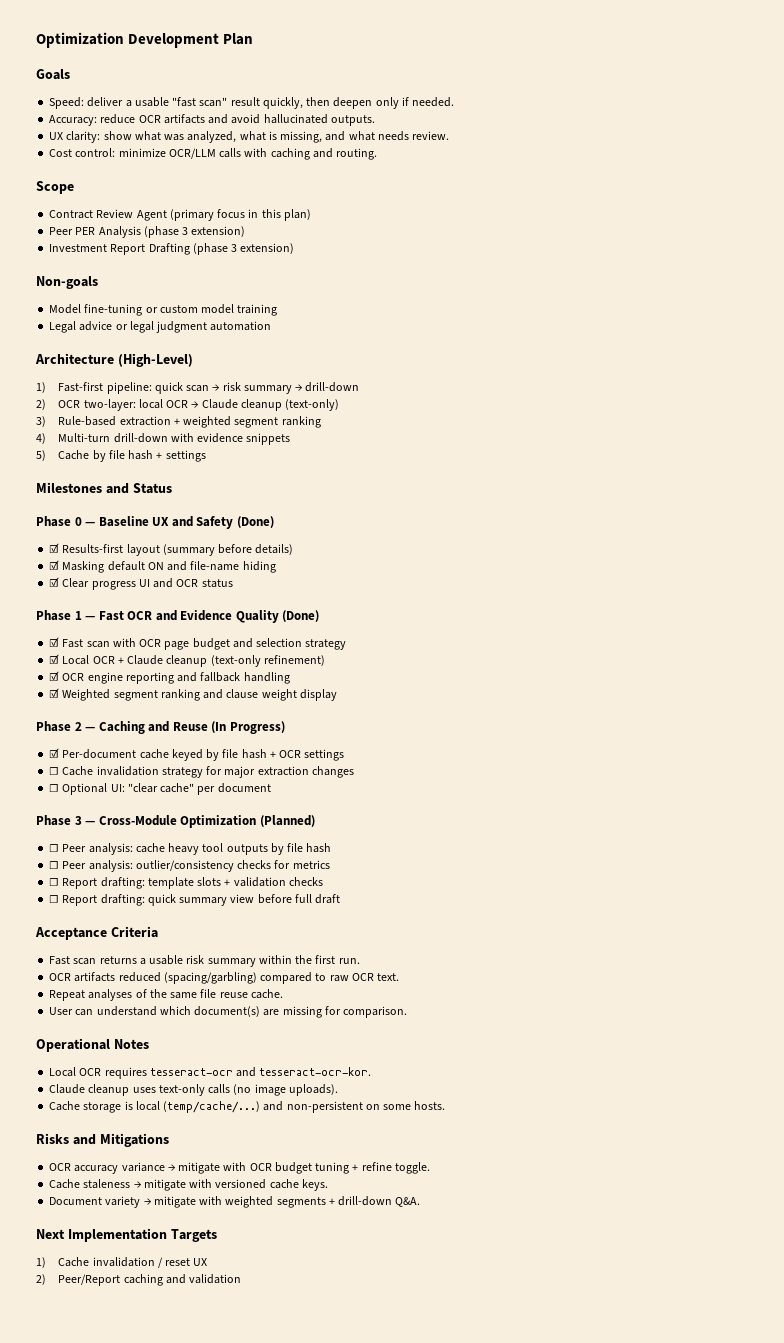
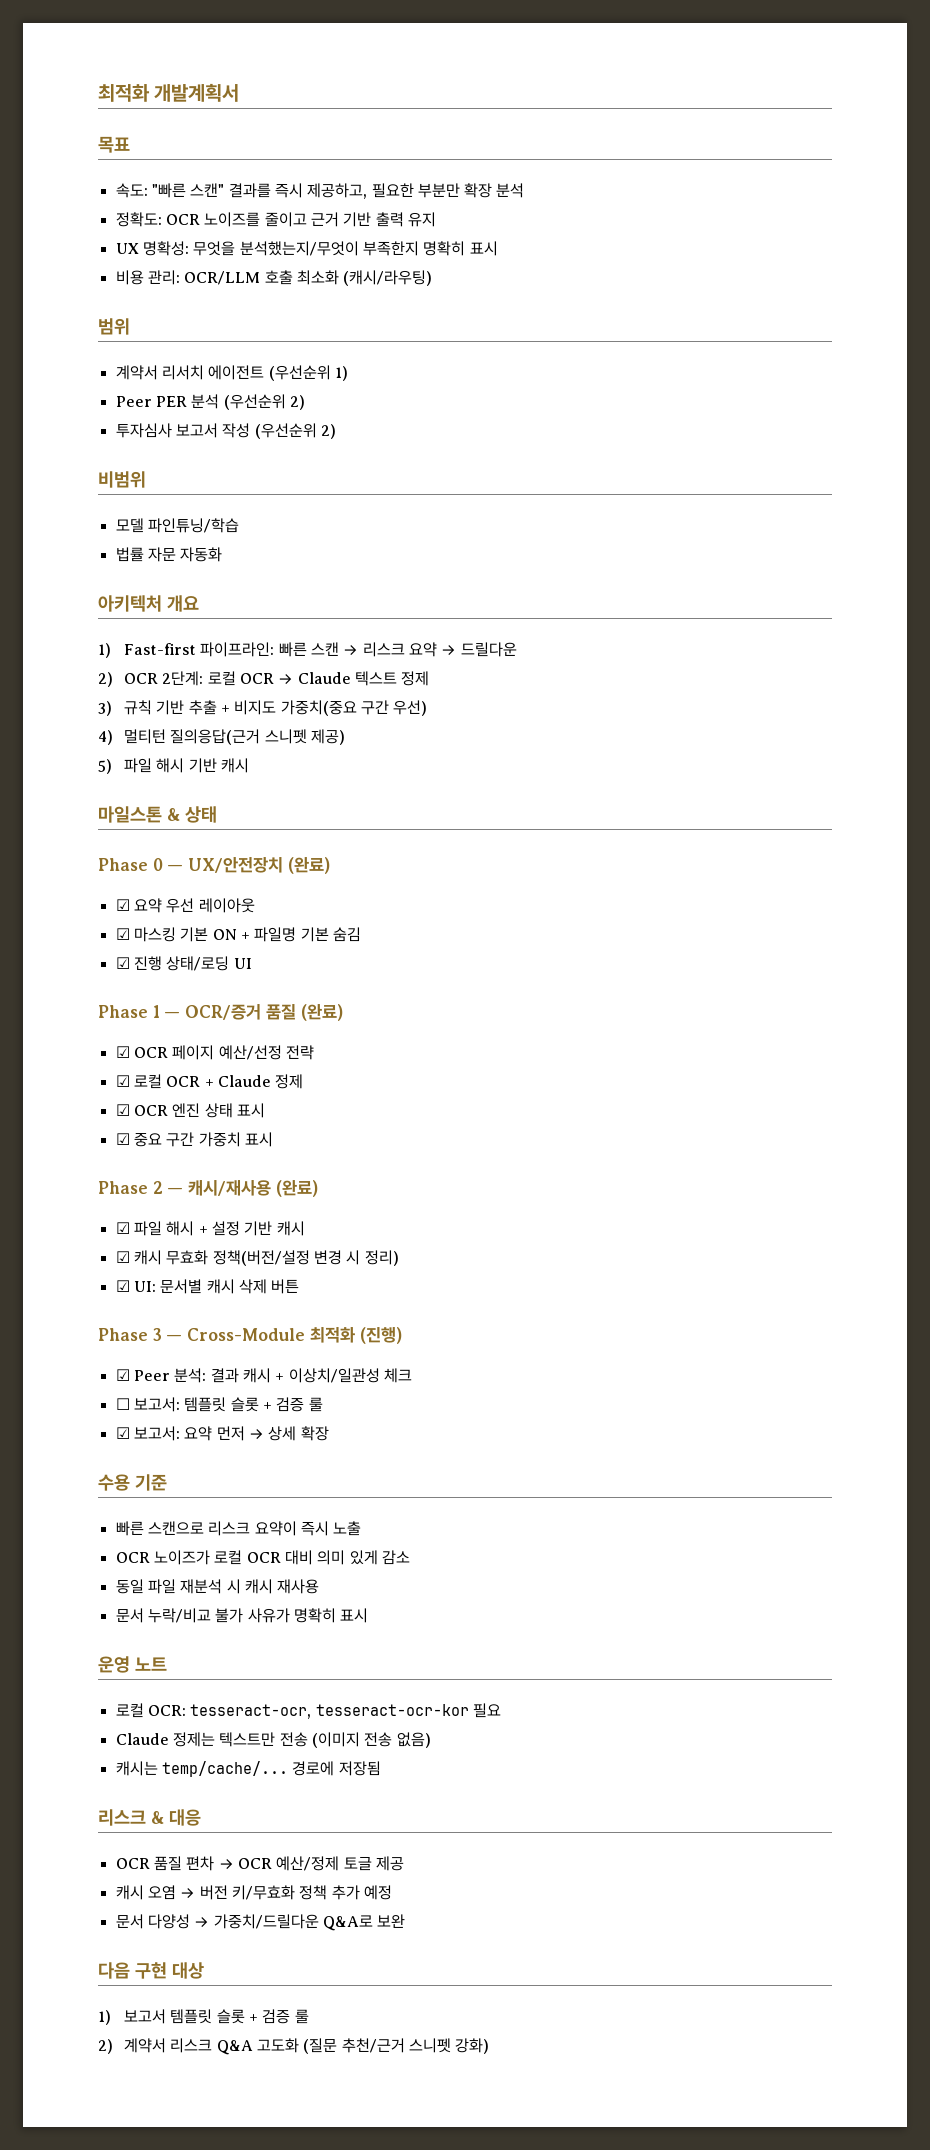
- Optimization Development Plan
- Goals
- Speed: deliver a usable "fast scan" result quickly, then deepen only if needed.
- Accuracy: reduce OCR artifacts and avoid hallucinated outputs.
- UX clarity: show what was analyzed, what is missing, and what needs review.
- Cost control: minimize OCR/LLM calls with caching and routing.
- Scope
- Contract Review Agent (primary focus in this plan)
- Peer PER Analysis (phase 3 extension)
- Investment Report Drafting (phase 3 extension)
- Non-goals
- Model fine-tuning or custom model training
- Legal advice or legal judgment automation
- Architecture (High-Level)
- 1) Fast-first pipeline: quick scan → risk summary → drill-down
+ 최적화 개발계획서
+ 목표
+ 속도: "빠른 스캔" 결과를 즉시 제공하고, 필요한 부분만 확장 분석
+ 정확도: OCR 노이즈를 줄이고 근거 기반 출력 유지
+ UX 명확성: 무엇을 분석했는지/무엇이 부족한지 명확히 표시
+ 비용 관리: OCR/LLM 호출 최소화 (캐시/라우팅)
+ 범위
+ 계약서 리서치 에이전트 (우선순위 1)
+ Peer PER 분석 (우선순위 2)
+ 투자심사 보고서 작성 (우선순위 2)
+ 비범위
+ 모델 파인튜닝/학습
+ 법률 자문 자동화
+ 아키텍처 개요
+ 1) Fast-first 파이프라인: 빠른 스캔 → 리스크 요약 → 드릴다운
- 2) OCR two-layer: local OCR → Claude cleanup (text-only)
+ 2) OCR 2단계: 로컬 OCR → Claude 텍스트 정제
- 3) Rule-based extraction + weighted segment ranking
- 4) Multi-turn drill-down with evidence snippets
- 5) Cache by file hash + settings
- Milestones and Status
- Phase 0 — Baseline UX and Safety (Done)
- ☑ Results-first layout (summary before details)
- ☑ Masking default ON and file-name hiding
- ☑ Clear progress UI and OCR status
+ 3) 규칙 기반 추출 + 비지도 가중치(중요 구간 우선)
+ 4) 멀티턴 질의응답(근거 스니펫 제공)
+ 5) 파일 해시 기반 캐시
+ 마일스톤 & 상태
+ Phase 0 — UX/안전장치 (완료)
+ ☑ 요약 우선 레이아웃
+ ☑ 마스킹 기본 ON + 파일명 기본 숨김
+ ☑ 진행 상태/로딩 UI
- Phase 1 — Fast OCR and Evidence Quality (Done)
- ☑ Fast scan with OCR page budget and selection strategy
- ☑ Local OCR + Claude cleanup (text-only refinement)
- ☑ OCR engine reporting and fallback handling
- ☑ Weighted segment ranking and clause weight display
- Phase 2 — Caching and Reuse (In Progress)
- ☑ Per-document cache keyed by file hash + OCR settings
- ☐ Cache invalidation strategy for major extraction changes
- ☐ Optional UI: "clear cache" per document
- Phase 3 — Cross-Module Optimization (Planned)
- ☐ Peer analysis: cache heavy tool outputs by file hash
- ☐ Peer analysis: outlier/consistency checks for metrics
- ☐ Report drafting: template slots + validation checks
- ☐ Report drafting: quick summary view before full draft
- Acceptance Criteria
- Fast scan returns a usable risk summary within the first run.
- OCR artifacts reduced (spacing/garbling) compared to raw OCR text.
- Repeat analyses of the same file reuse cache.
- User can understand which document(s) are missing for comparison.
- Operational Notes
- Local OCR requires tesseract-ocr and tesseract-ocr-kor.
- Claude cleanup uses text-only calls (no image uploads).
- Cache storage is local (temp/cache/...) and non-persistent on some hosts.
- Risks and Mitigations
- OCR accuracy variance → mitigate with OCR budget tuning + refine toggle.
- Cache staleness → mitigate with versioned cache keys.
- Document variety → mitigate with weighted segments + drill-down Q&A.
- Next Implementation Targets
- 1) Cache invalidation / reset UX
- 2) Peer/Report caching and validation
+ Phase 1 — OCR/증거 품질 (완료)
+ ☑ OCR 페이지 예산/선정 전략
+ ☑ 로컬 OCR + Claude 정제
+ ☑ OCR 엔진 상태 표시
+ ☑ 중요 구간 가중치 표시
+ Phase 2 — 캐시/재사용 (완료)
+ ☑ 파일 해시 + 설정 기반 캐시
+ ☑ 캐시 무효화 정책(버전/설정 변경 시 정리)
+ ☑ UI: 문서별 캐시 삭제 버튼
+ Phase 3 — Cross-Module 최적화 (진행)
+ ☑ Peer 분석: 결과 캐시 + 이상치/일관성 체크
+ ☐ 보고서: 템플릿 슬롯 + 검증 룰
+ ☑ 보고서: 요약 먼저 → 상세 확장
+ 수용 기준
+ 빠른 스캔으로 리스크 요약이 즉시 노출
+ OCR 노이즈가 로컬 OCR 대비 의미 있게 감소
+ 동일 파일 재분석 시 캐시 재사용
+ 문서 누락/비교 불가 사유가 명확히 표시
+ 운영 노트
+ 로컬 OCR: tesseract-ocr, tesseract-ocr-kor 필요
+ Claude 정제는 텍스트만 전송 (이미지 전송 없음)
+ 캐시는 temp/cache/... 경로에 저장됨
+ 리스크 & 대응
+ OCR 품질 편차 → OCR 예산/정제 토글 제공
+ 캐시 오염 → 버전 키/무효화 정책 추가 예정
+ 문서 다양성 → 가중치/드릴다운 Q&A로 보완
+ 다음 구현 대상
+ 1) 보고서 템플릿 슬롯 + 검증 룰
+ 2) 계약서 리스크 Q&A 고도화 (질문 추천/근거 스니펫 강화)

